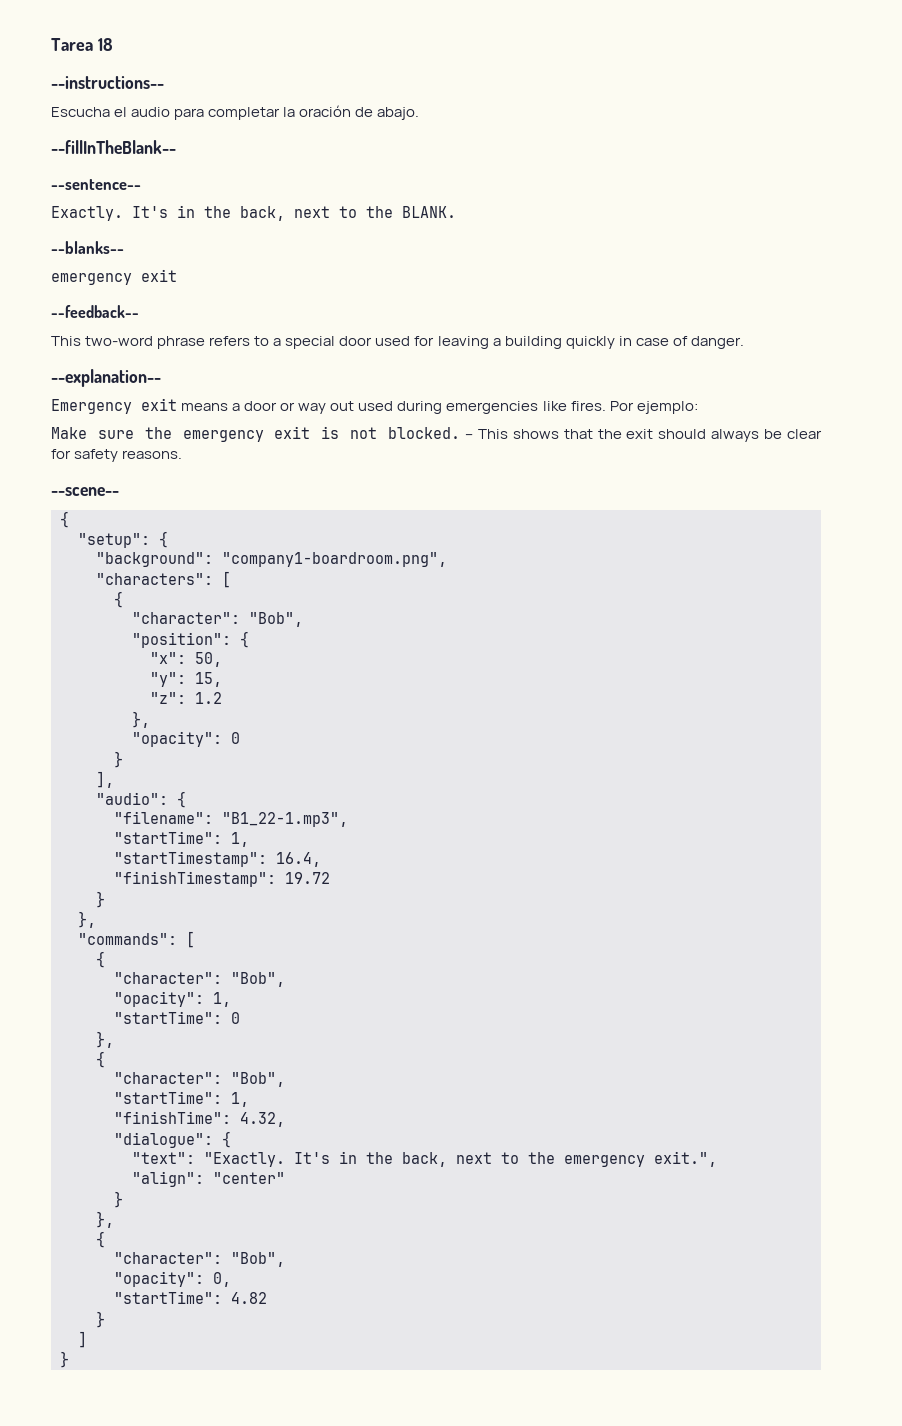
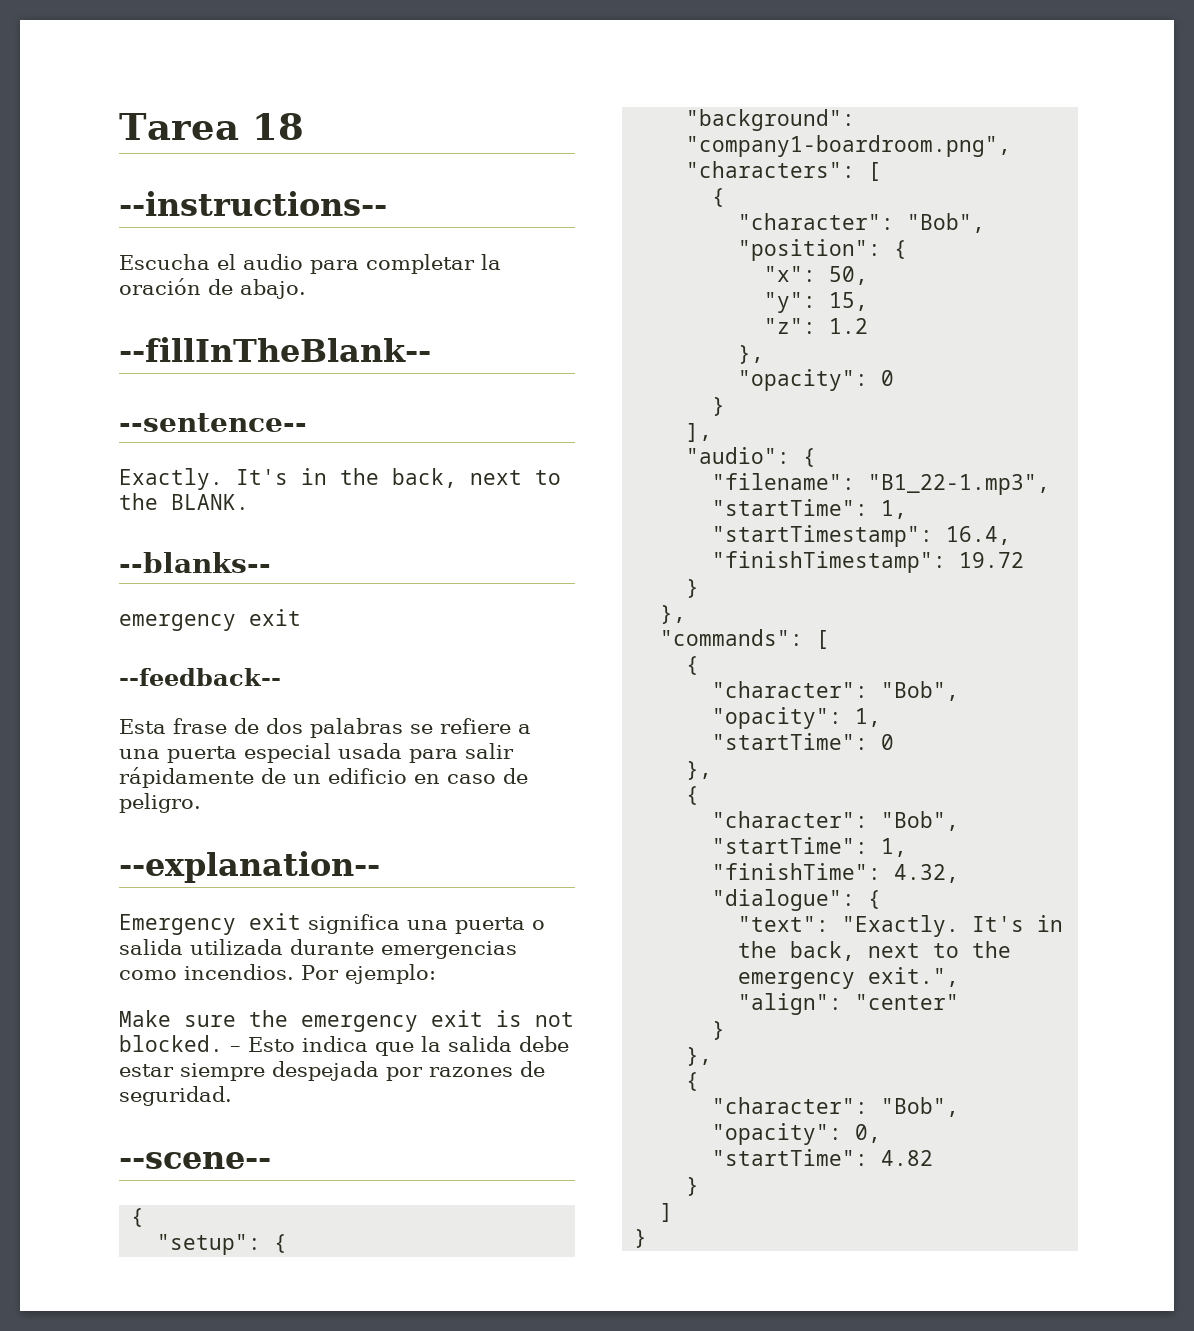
- This two-word phrase refers to a special door used for leaving a building quickly in case of danger.
+ Esta frase de dos palabras se refiere a una puerta especial usada para salir rápidamente de un edificio en caso de peligro.
  --explanation--
- Emergency exit means a door or way out used during emergencies like fires.
+ Emergency exit significa una puerta o salida utilizada durante emergencias como incendios.
- – This shows that the exit should always be clear for safety reasons.
+ – Esto indica que la salida debe estar siempre despejada por razones de seguridad.

